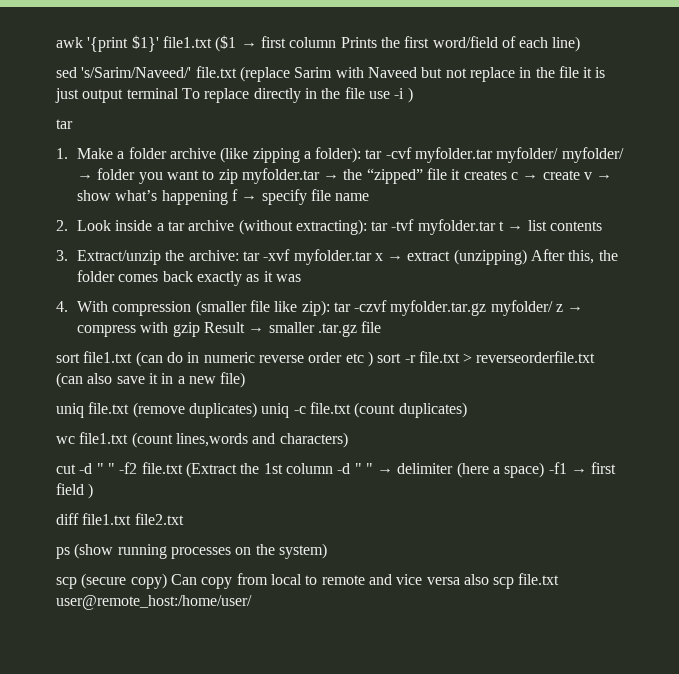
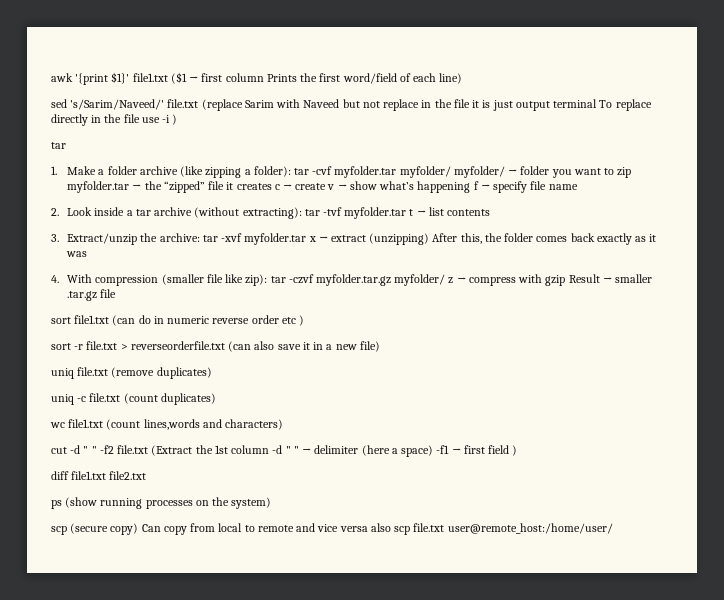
- sort file1.txt (can do in numeric reverse order etc ) sort -r file.txt > reverseorderfile.txt (can also save it in a new file)
+ sort file1.txt (can do in numeric reverse order etc )
+ sort -r file.txt > reverseorderfile.txt (can also save it in a new file)
- uniq file.txt (remove duplicates) uniq -c file.txt (count duplicates)
+ uniq file.txt (remove duplicates)
+ uniq -c file.txt (count duplicates)

